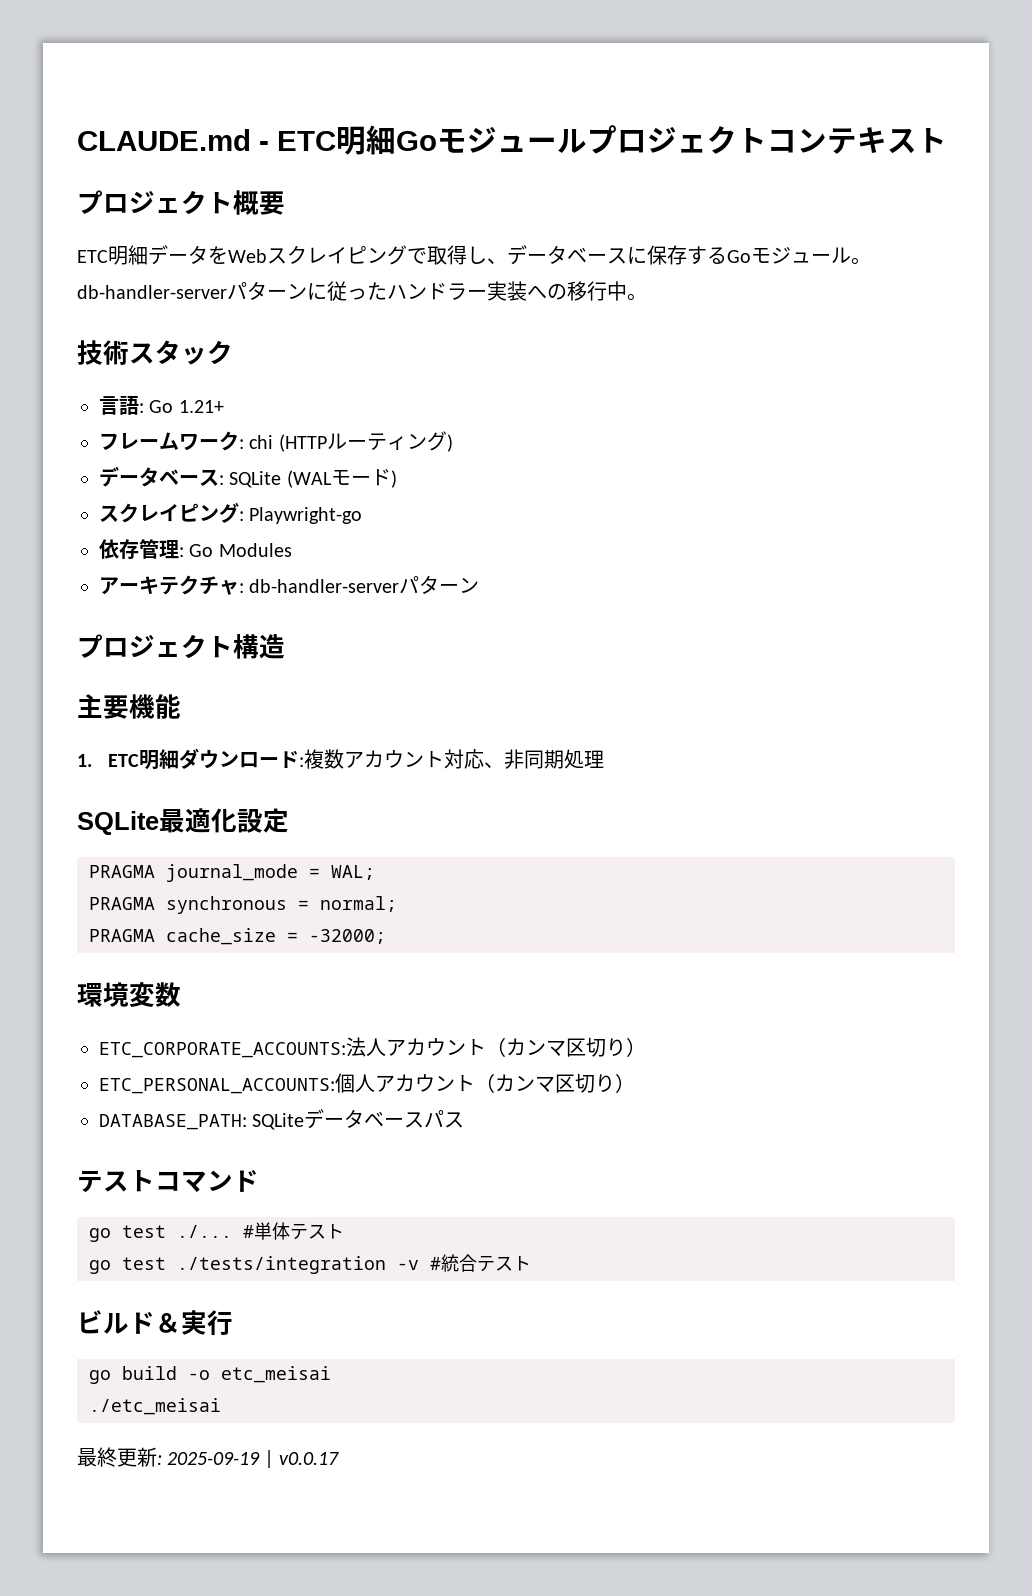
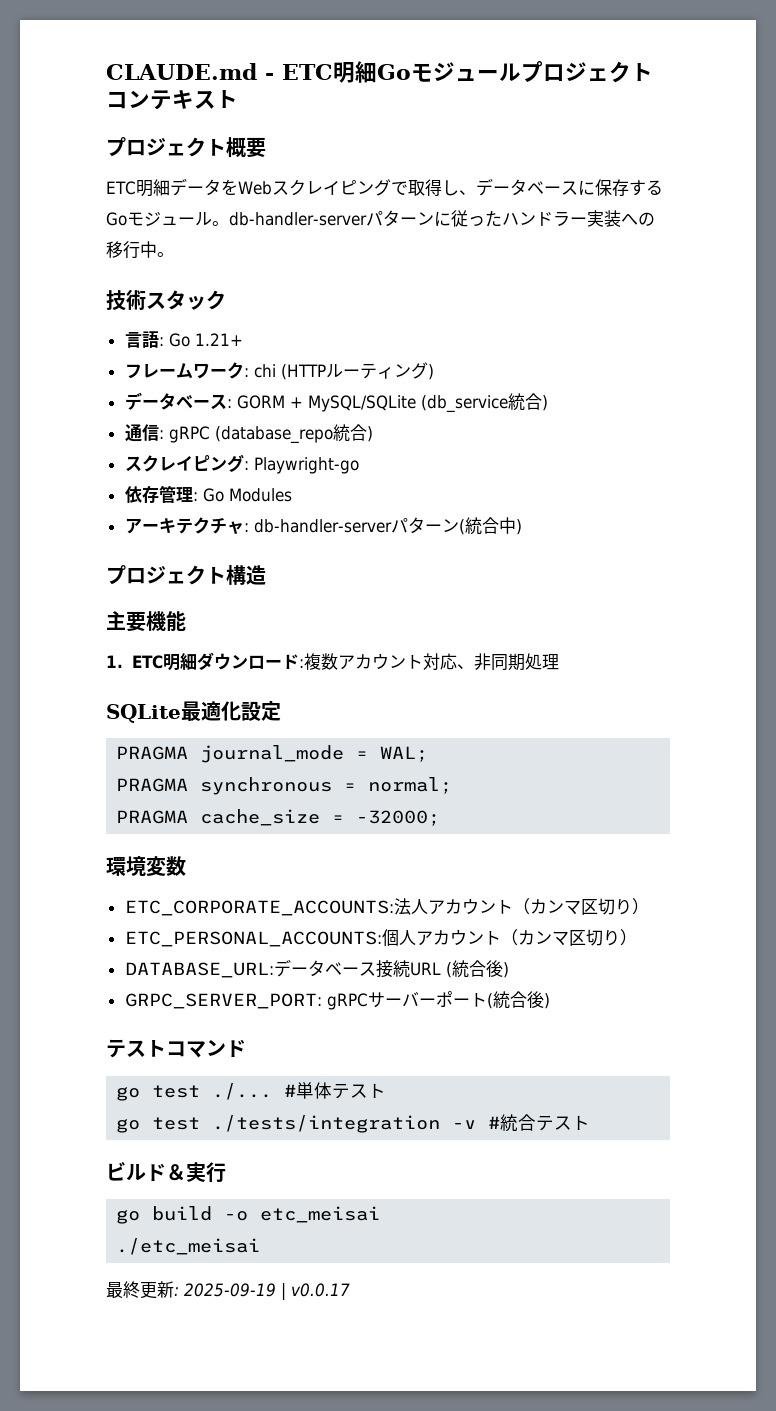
- データベース: SQLite (WALモード)
+ データベース: GORM + MySQL/SQLite (db_service統合)
+ 通信: gRPC (database_repo統合)
- アーキテクチャ: db-handler-serverパターン
+ アーキテクチャ: db-handler-serverパターン(統合中)
- DATABASE_PATH: SQLiteデータベースパス
+ DATABASE_URL:データベース接続URL (統合後)
+ GRPC_SERVER_PORT: gRPCサーバーポート(統合後)

